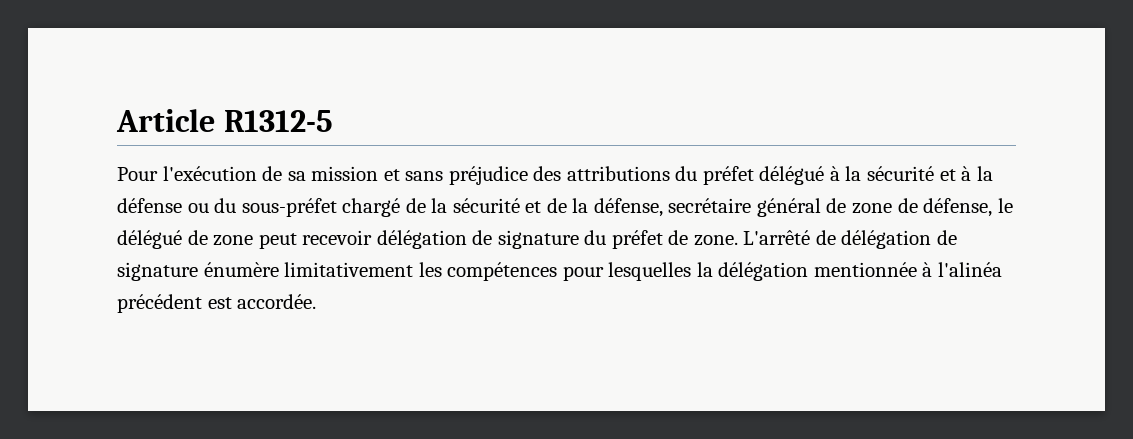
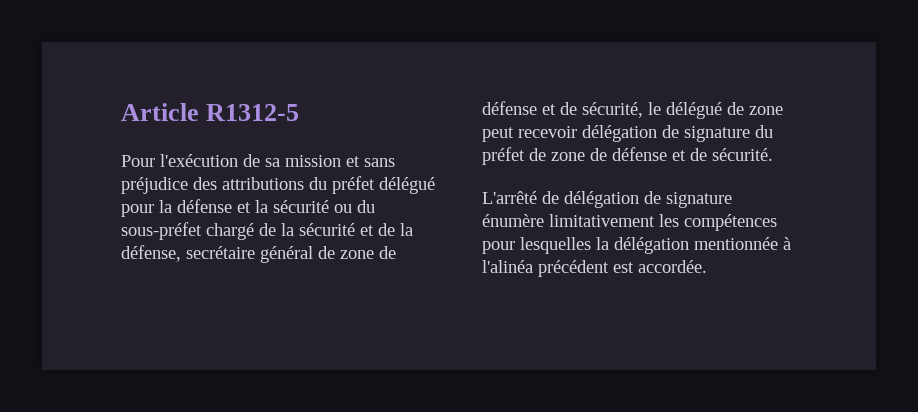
- Pour l'exécution de sa mission et sans préjudice des attributions du préfet délégué à la sécurité et à la défense ou du sous-préfet chargé de la sécurité et de la défense, secrétaire général de zone de défense, le délégué de zone peut recevoir délégation de signature du préfet de zone. L'arrêté de délégation de signature énumère limitativement les compétences pour lesquelles la délégation mentionnée à l'alinéa précédent est accordée.
+ Pour l'exécution de sa mission et sans préjudice des attributions du préfet délégué pour la défense et la sécurité ou du sous-préfet chargé de la sécurité et de la défense, secrétaire général de zone de défense et de sécurité, le délégué de zone peut recevoir délégation de signature du préfet de zone de défense et de sécurité.
+ L'arrêté de délégation de signature énumère limitativement les compétences pour lesquelles la délégation mentionnée à l'alinéa précédent est accordée.

